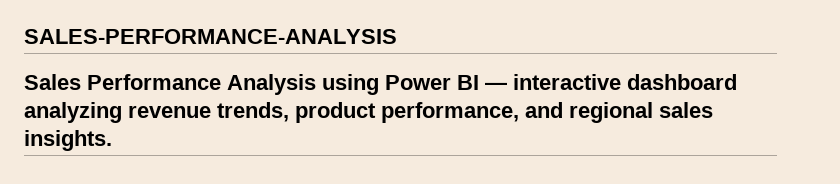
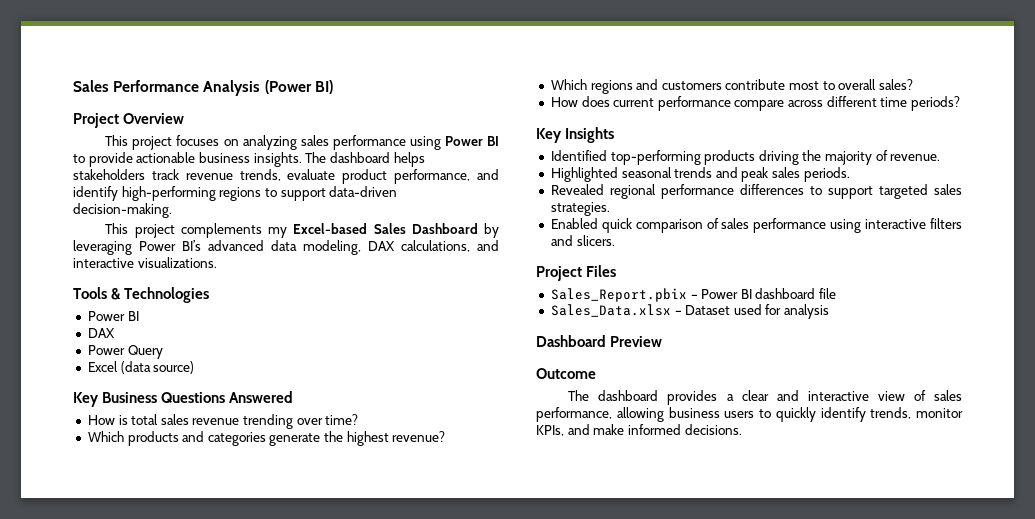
- SALES-PERFORMANCE-ANALYSIS
- Sales Performance Analysis using Power BI — interactive dashboard analyzing revenue trends, product performance, and regional sales insights.
+ Sales Performance Analysis (Power BI)
+ Project Overview
+ This project focuses on analyzing sales performance using Power BI to provide actionable business insights. The dashboard helps stakeholders track revenue trends, evaluate product performance, and identify high-performing regions to support data-driven decision-making.
+ This project complements my Excel-based Sales Dashboard by leveraging Power BI’s advanced data modeling, DAX calculations, and interactive visualizations.
+ Tools & Technologies
+ Power BI
+ DAX
+ Power Query
+ Excel (data source)
+ Key Business Questions Answered
+ How is total sales revenue trending over time?
+ Which products and categories generate the highest revenue?
+ Which regions and customers contribute most to overall sales?
+ How does current performance compare across different time periods?
+ Key Insights
+ Identified top-performing products driving the majority of revenue.
+ Highlighted seasonal trends and peak sales periods.
+ Revealed regional performance differences to support targeted sales strategies.
+ Enabled quick comparison of sales performance using interactive filters and slicers.
+ Project Files
+ Sales_Report.pbix – Power BI dashboard file
+ Sales_Data.xlsx – Dataset used for analysis
+ Dashboard Preview
+ Outcome
+ The dashboard provides a clear and interactive view of sales performance, allowing business users to quickly identify trends, monitor KPIs, and make informed decisions.

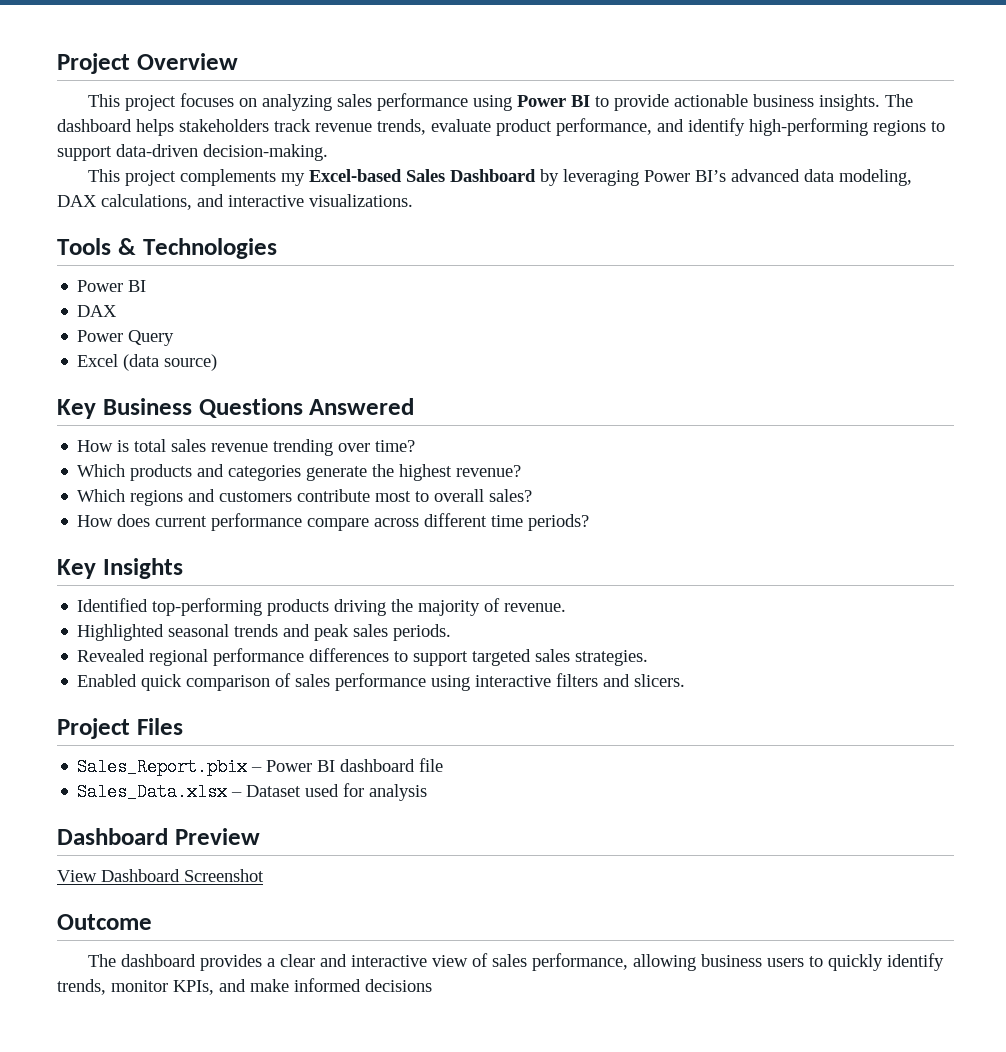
- Sales Performance Analysis (Power BI)
+ View Dashboard Screenshot
- The dashboard provides a clear and interactive view of sales performance, allowing business users to quickly identify trends, monitor KPIs, and make informed decisions.
+ The dashboard provides a clear and interactive view of sales performance, allowing business users to quickly identify trends, monitor KPIs, and make informed decisions

